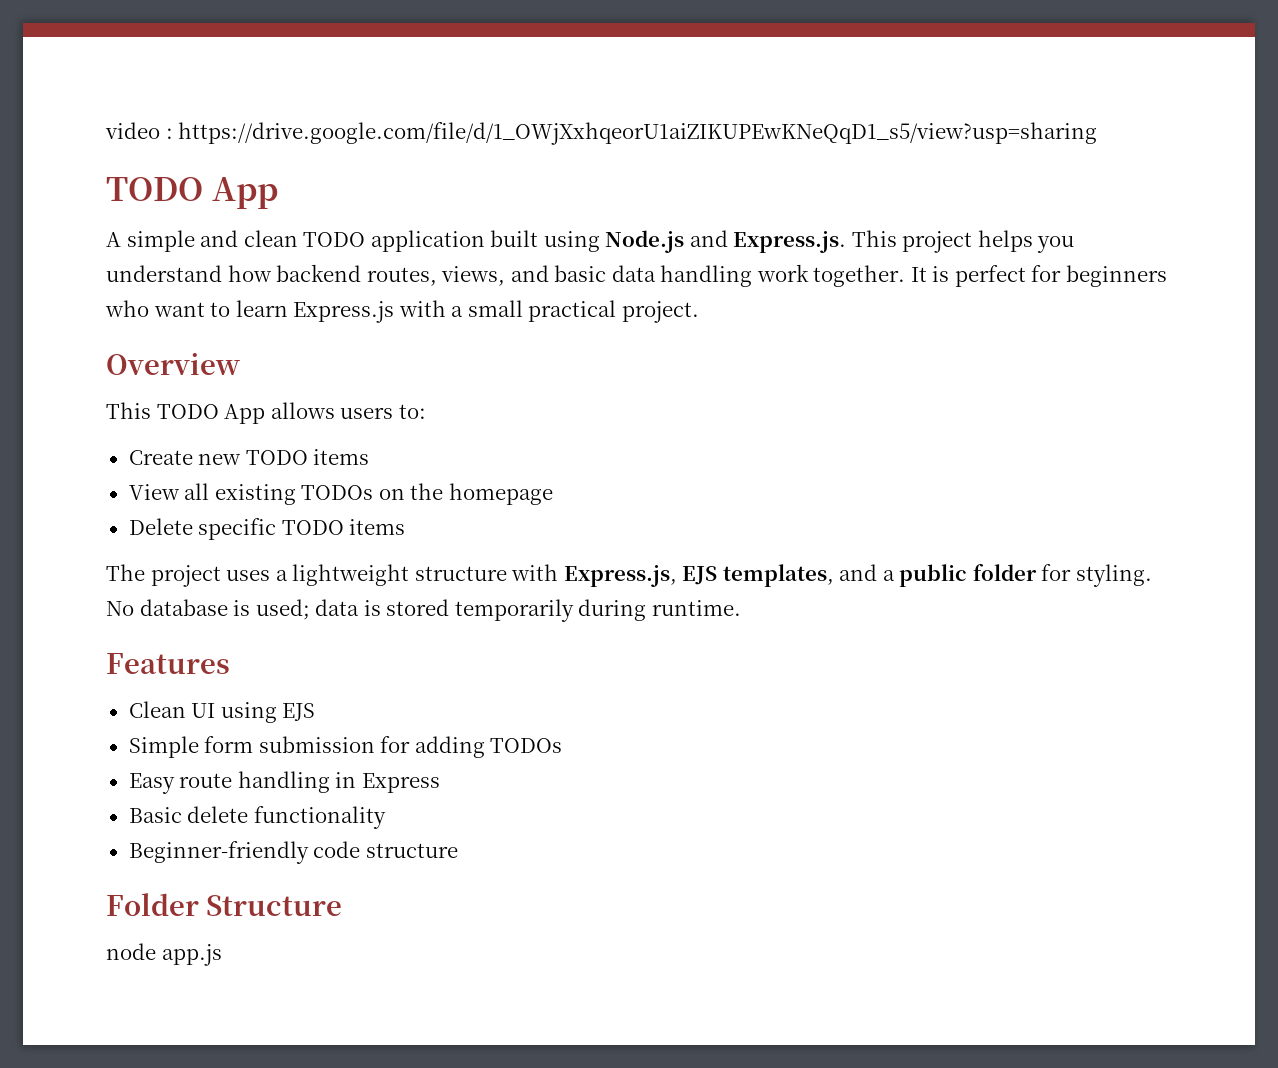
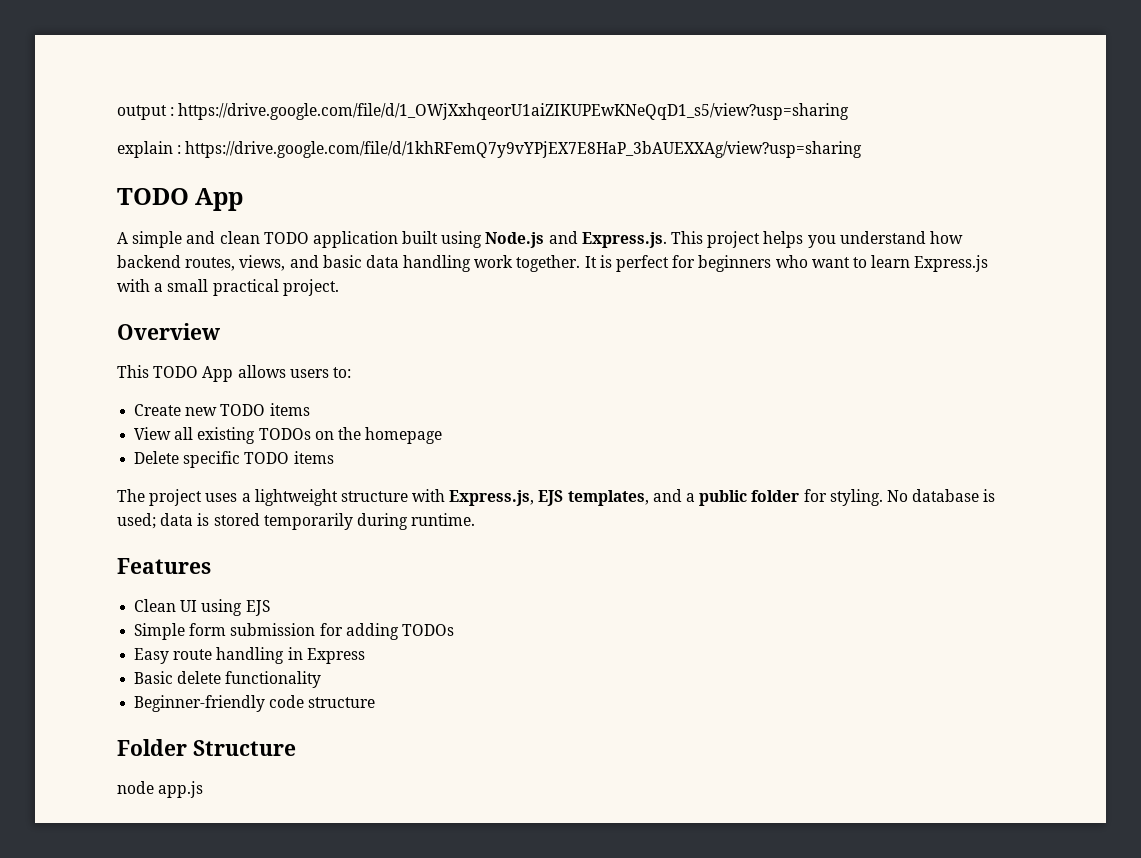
- video : https://drive.google.com/file/d/1_OWjXxhqeorU1aiZIKUPEwKNeQqD1_s5/view?usp=sharing
+ output : https://drive.google.com/file/d/1_OWjXxhqeorU1aiZIKUPEwKNeQqD1_s5/view?usp=sharing
+ explain : https://drive.google.com/file/d/1khRFemQ7y9vYPjEX7E8HaP_3bAUEXXAg/view?usp=sharing

